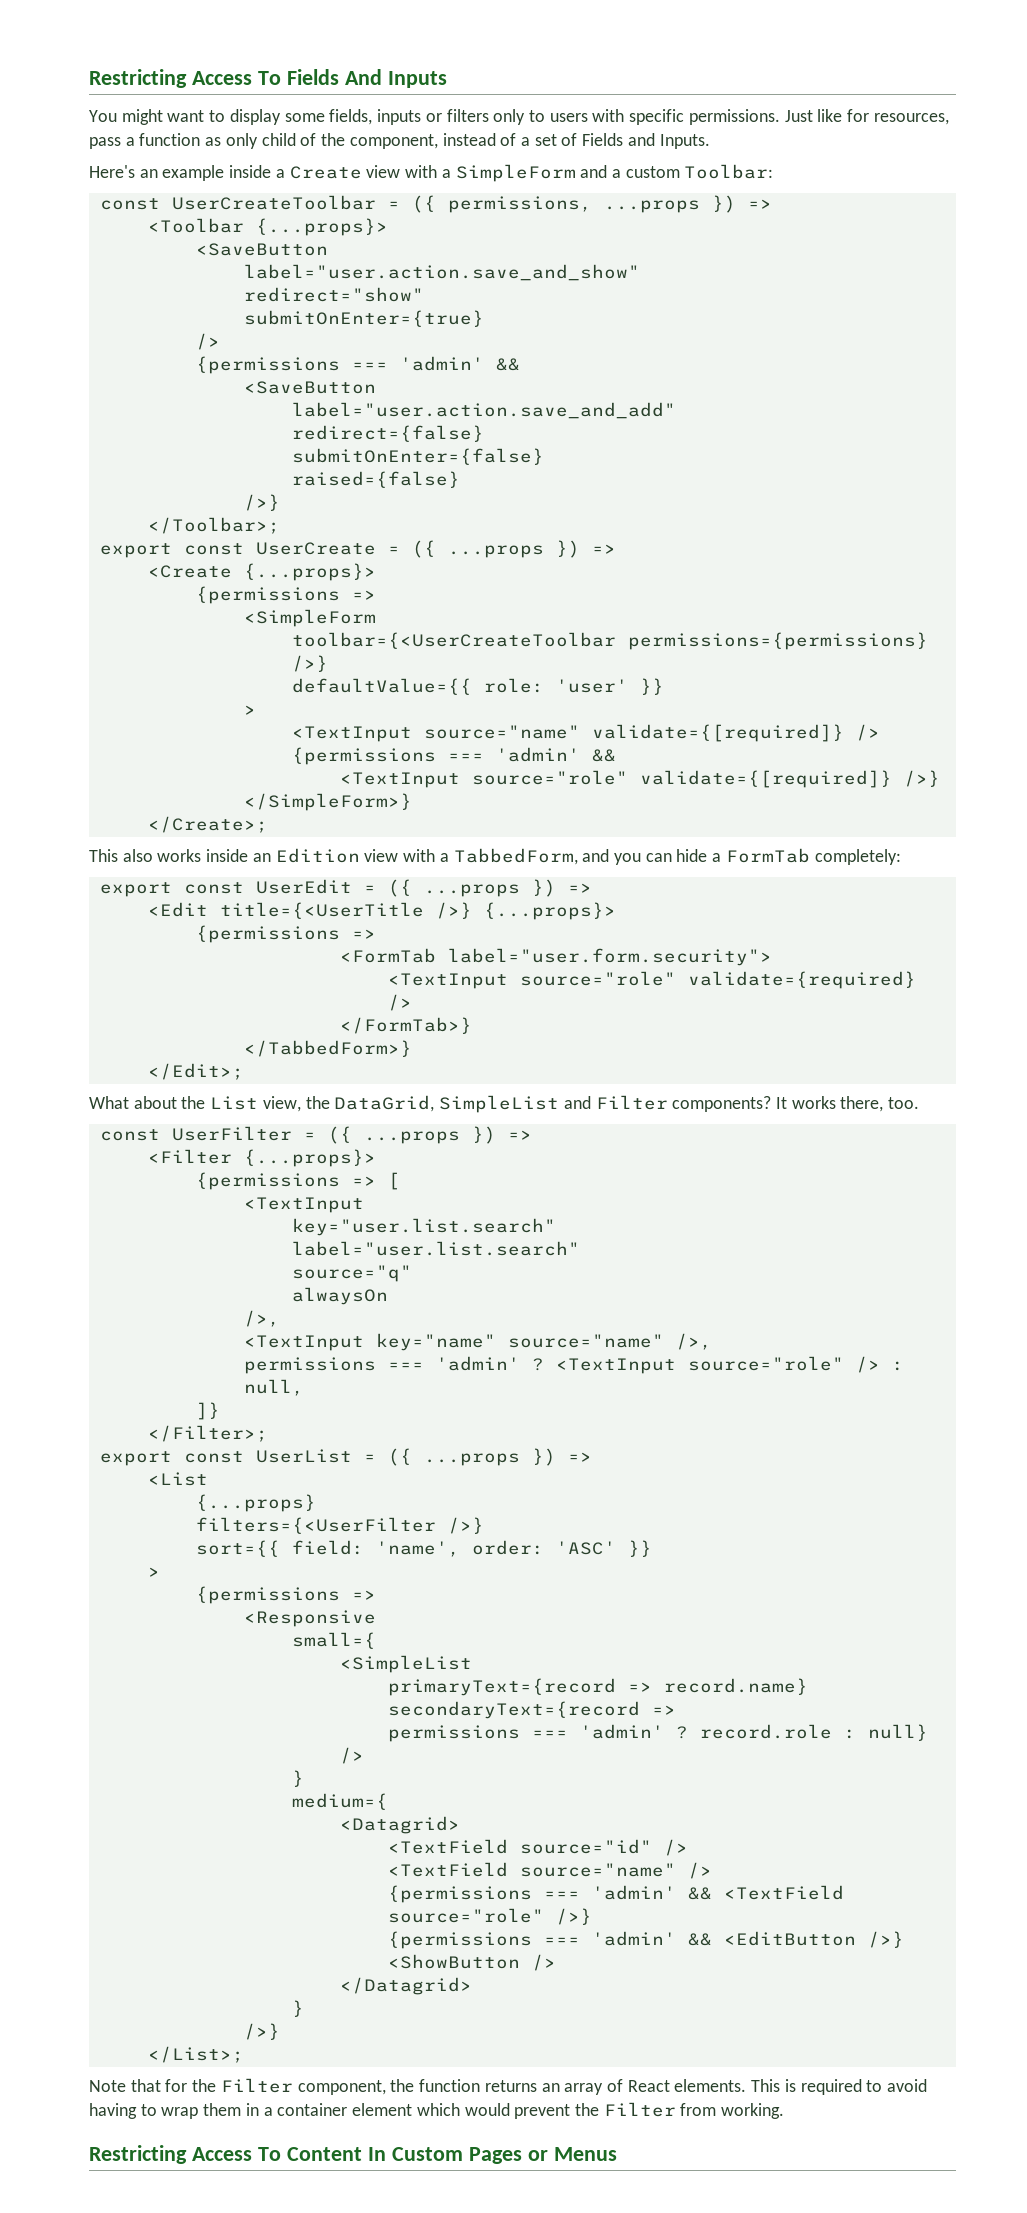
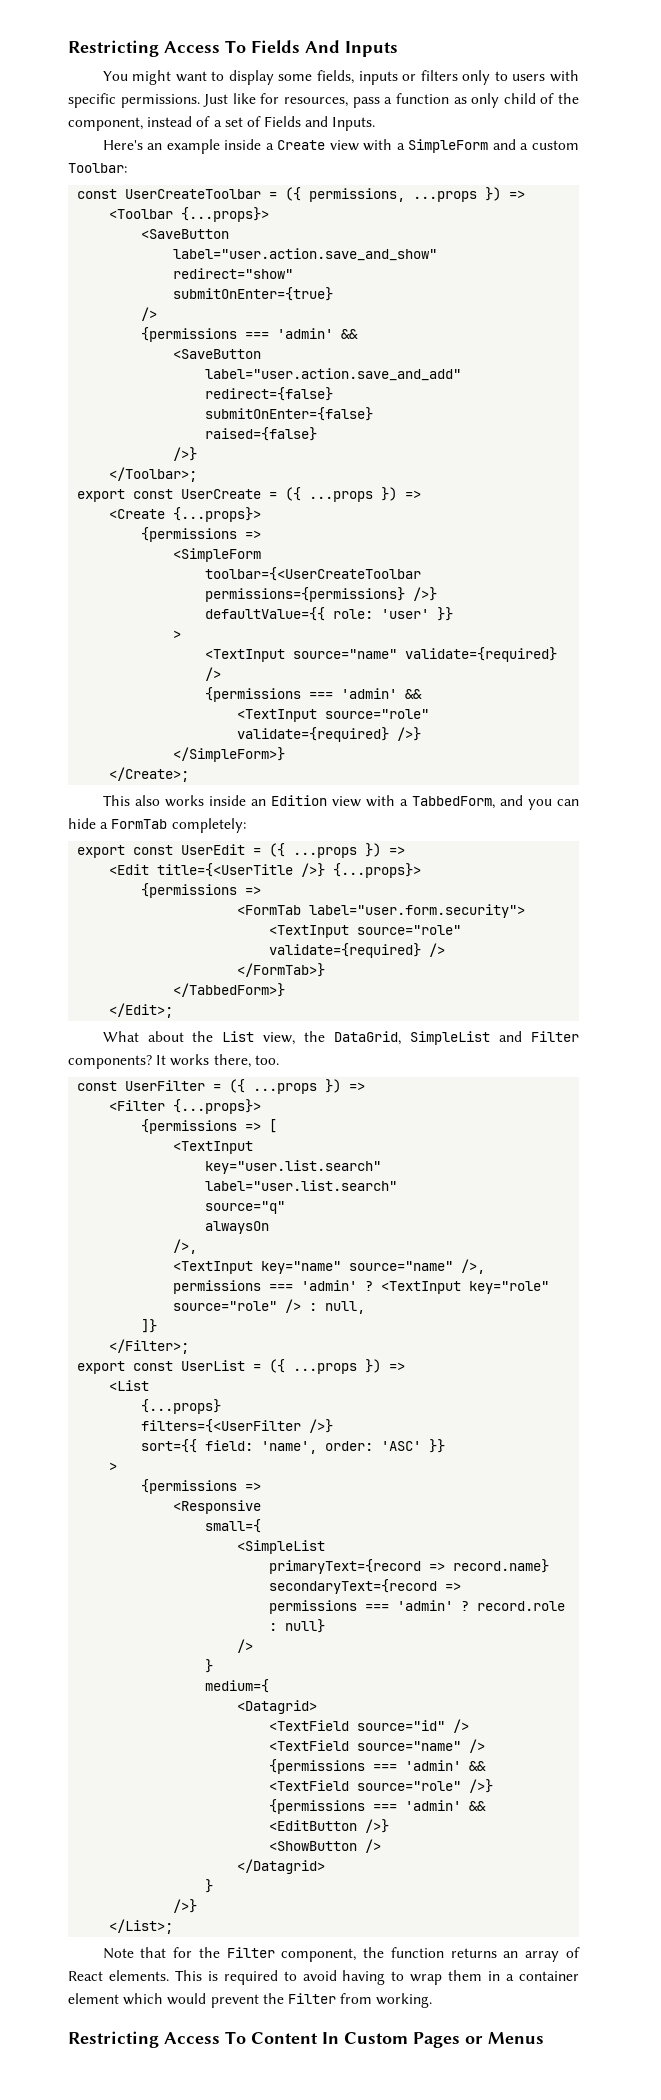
- <TextInput source="name" validate={[required]} />
+ <TextInput source="name" validate={required} />
- <TextInput source="role" validate={[required]} />}
+ <TextInput source="role" validate={required} />}
- <TextInput source="role" /> : null,
+ <TextInput key="role" source="role" /> : null,

